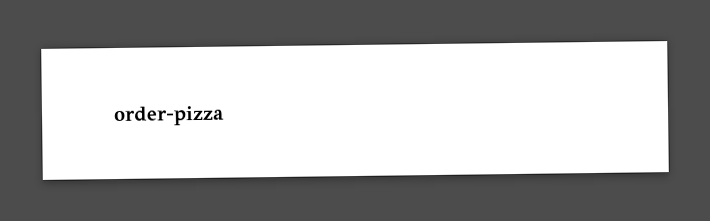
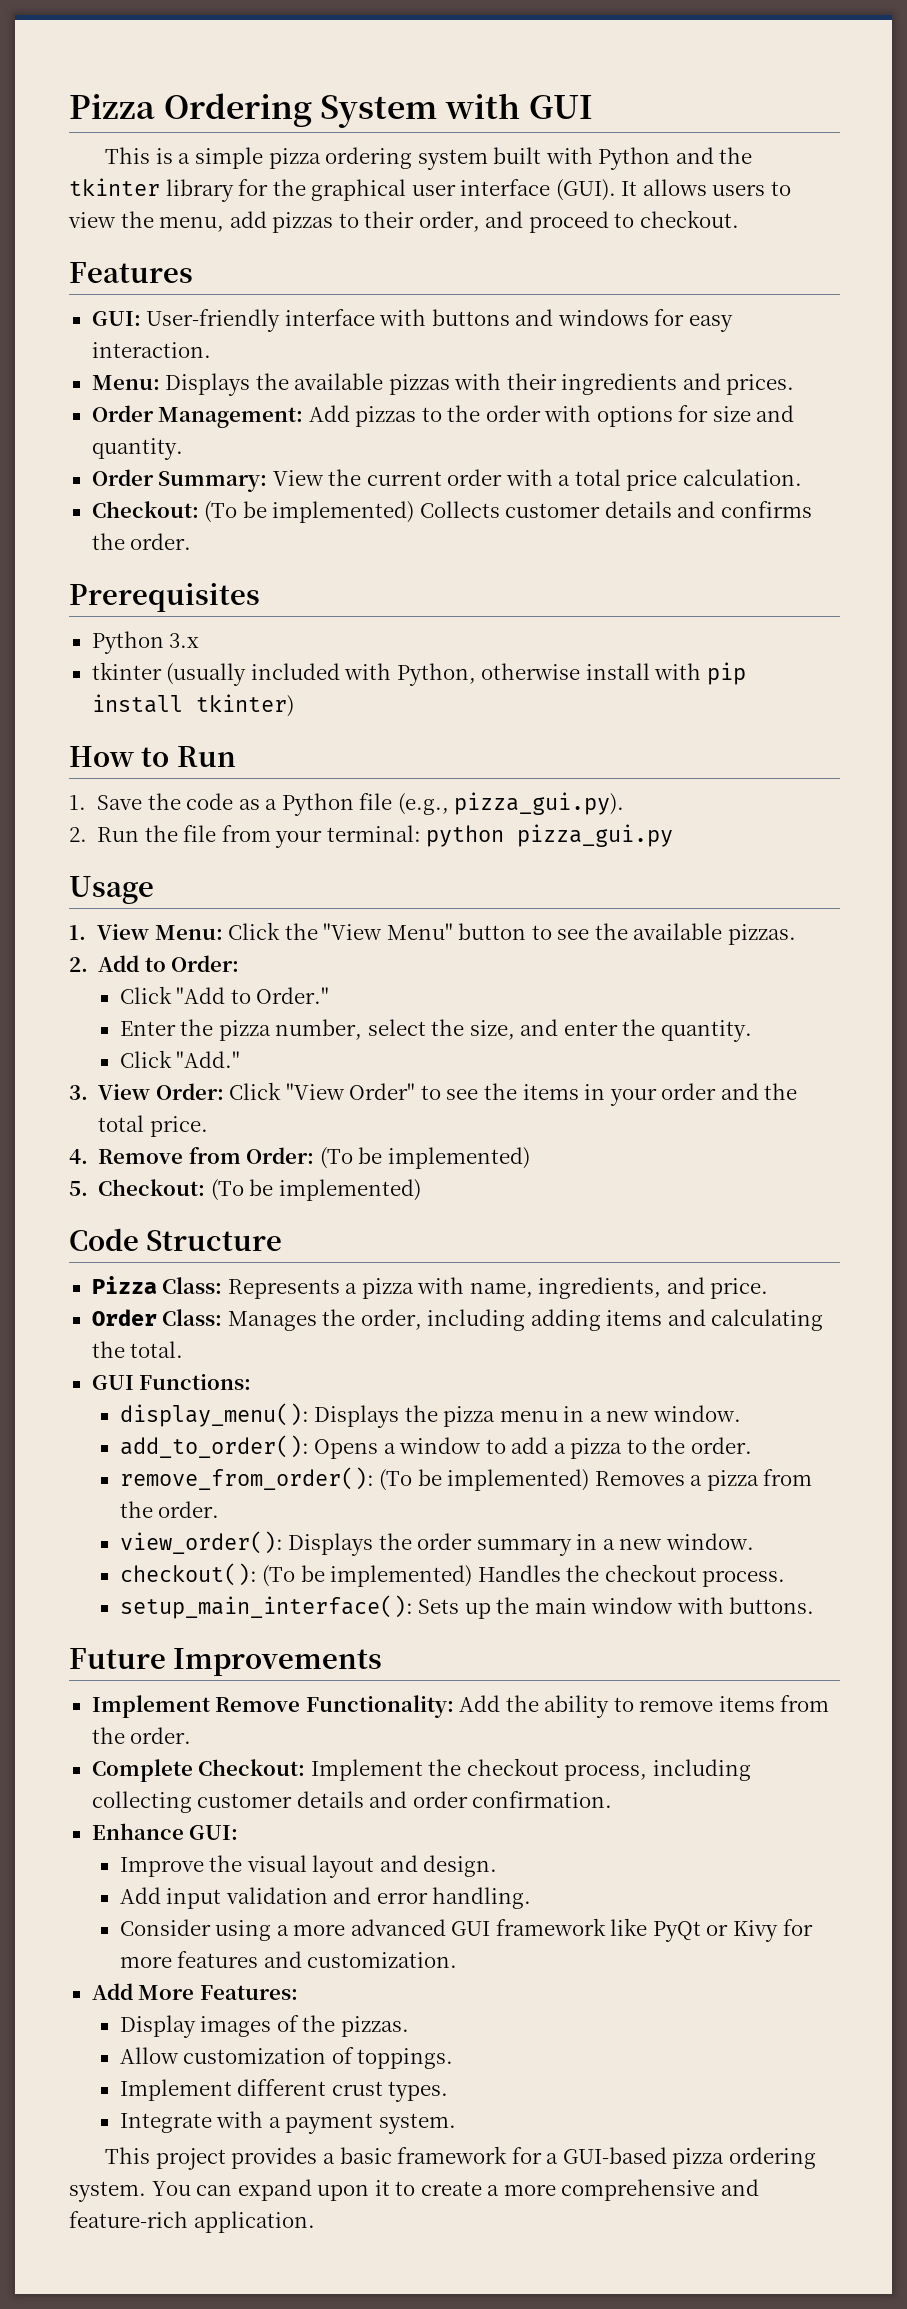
- order-pizza
+ Pizza Ordering System with GUI
+ This is a simple pizza ordering system built with Python and the tkinter library for the graphical user interface (GUI). It allows users to view the menu, add pizzas to their order, and proceed to checkout.
+ Features
+ GUI: User-friendly interface with buttons and windows for easy interaction.
+ Menu: Displays the available pizzas with their ingredients and prices.
+ Order Management: Add pizzas to the order with options for size and quantity.
+ Order Summary: View the current order with a total price calculation.
+ Checkout: (To be implemented) Collects customer details and confirms the order.
+ Prerequisites
+ Python 3.x
+ tkinter (usually included with Python, otherwise install with pip install tkinter)
+ How to Run
+ 1. Save the code as a Python file (e.g., pizza_gui.py).
+ 2. Run the file from your terminal: python pizza_gui.py
+ Usage
+ 1. View Menu: Click the "View Menu" button to see the available pizzas.
+ 2. Add to Order:
+ Click "Add to Order."
+ Enter the pizza number, select the size, and enter the quantity.
+ Click "Add."
+ 3. View Order: Click "View Order" to see the items in your order and the total price.
+ 4. Remove from Order: (To be implemented)
+ 5. Checkout: (To be implemented)
+ Code Structure
+ Pizza Class: Represents a pizza with name, ingredients, and price.
+ Order Class: Manages the order, including adding items and calculating the total.
+ GUI Functions:
+ display_menu(): Displays the pizza menu in a new window.
+ add_to_order(): Opens a window to add a pizza to the order.
+ remove_from_order(): (To be implemented) Removes a pizza from the order.
+ view_order(): Displays the order summary in a new window.
+ checkout(): (To be implemented) Handles the checkout process.
+ setup_main_interface(): Sets up the main window with buttons.
+ Future Improvements
+ Implement Remove Functionality: Add the ability to remove items from the order.
+ Complete Checkout: Implement the checkout process, including collecting customer details and order confirmation.
+ Enhance GUI:
+ Improve the visual layout and design.
+ Add input validation and error handling.
+ Consider using a more advanced GUI framework like PyQt or Kivy for more features and customization.
+ Add More Features:
+ Display images of the pizzas.
+ Allow customization of toppings.
+ Implement different crust types.
+ Integrate with a payment system.
+ This project provides a basic framework for a GUI-based pizza ordering system. You can expand upon it to create a more comprehensive and feature-rich application.

